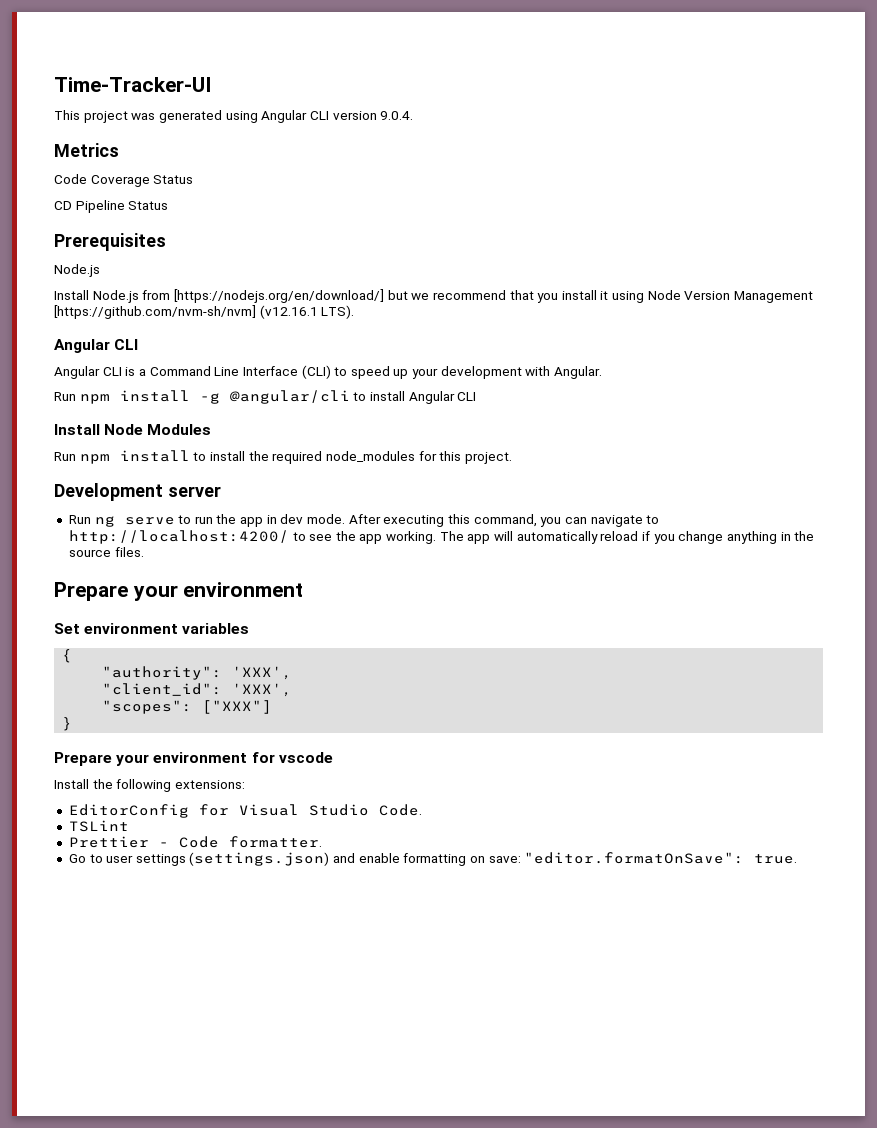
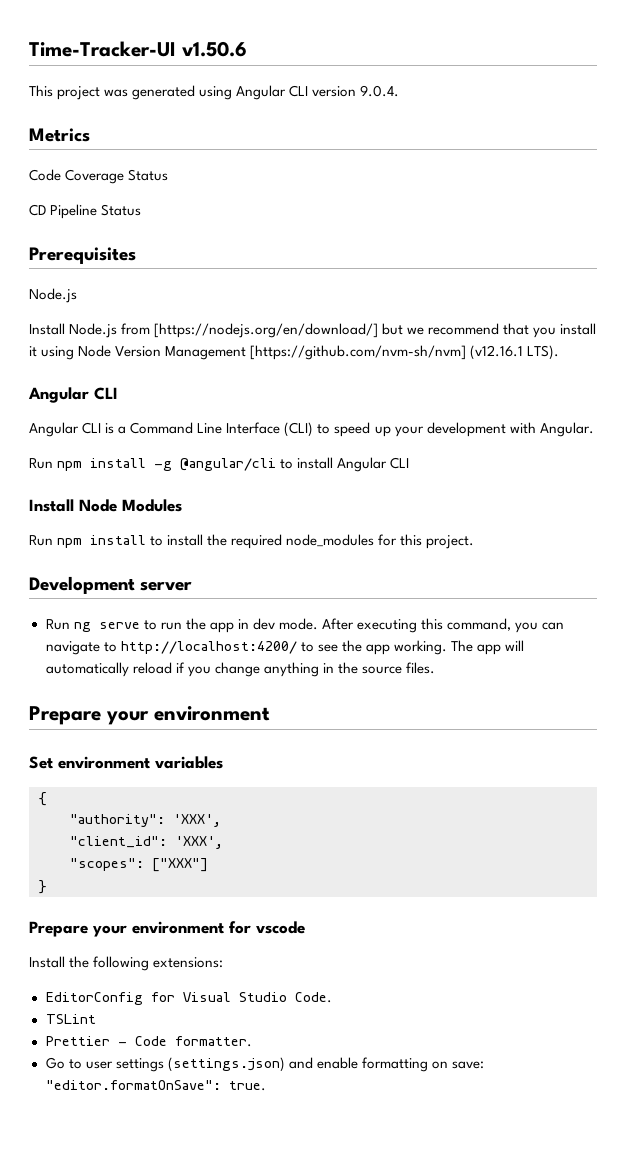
- Time-Tracker-UI
+ Time-Tracker-UI v1.50.6

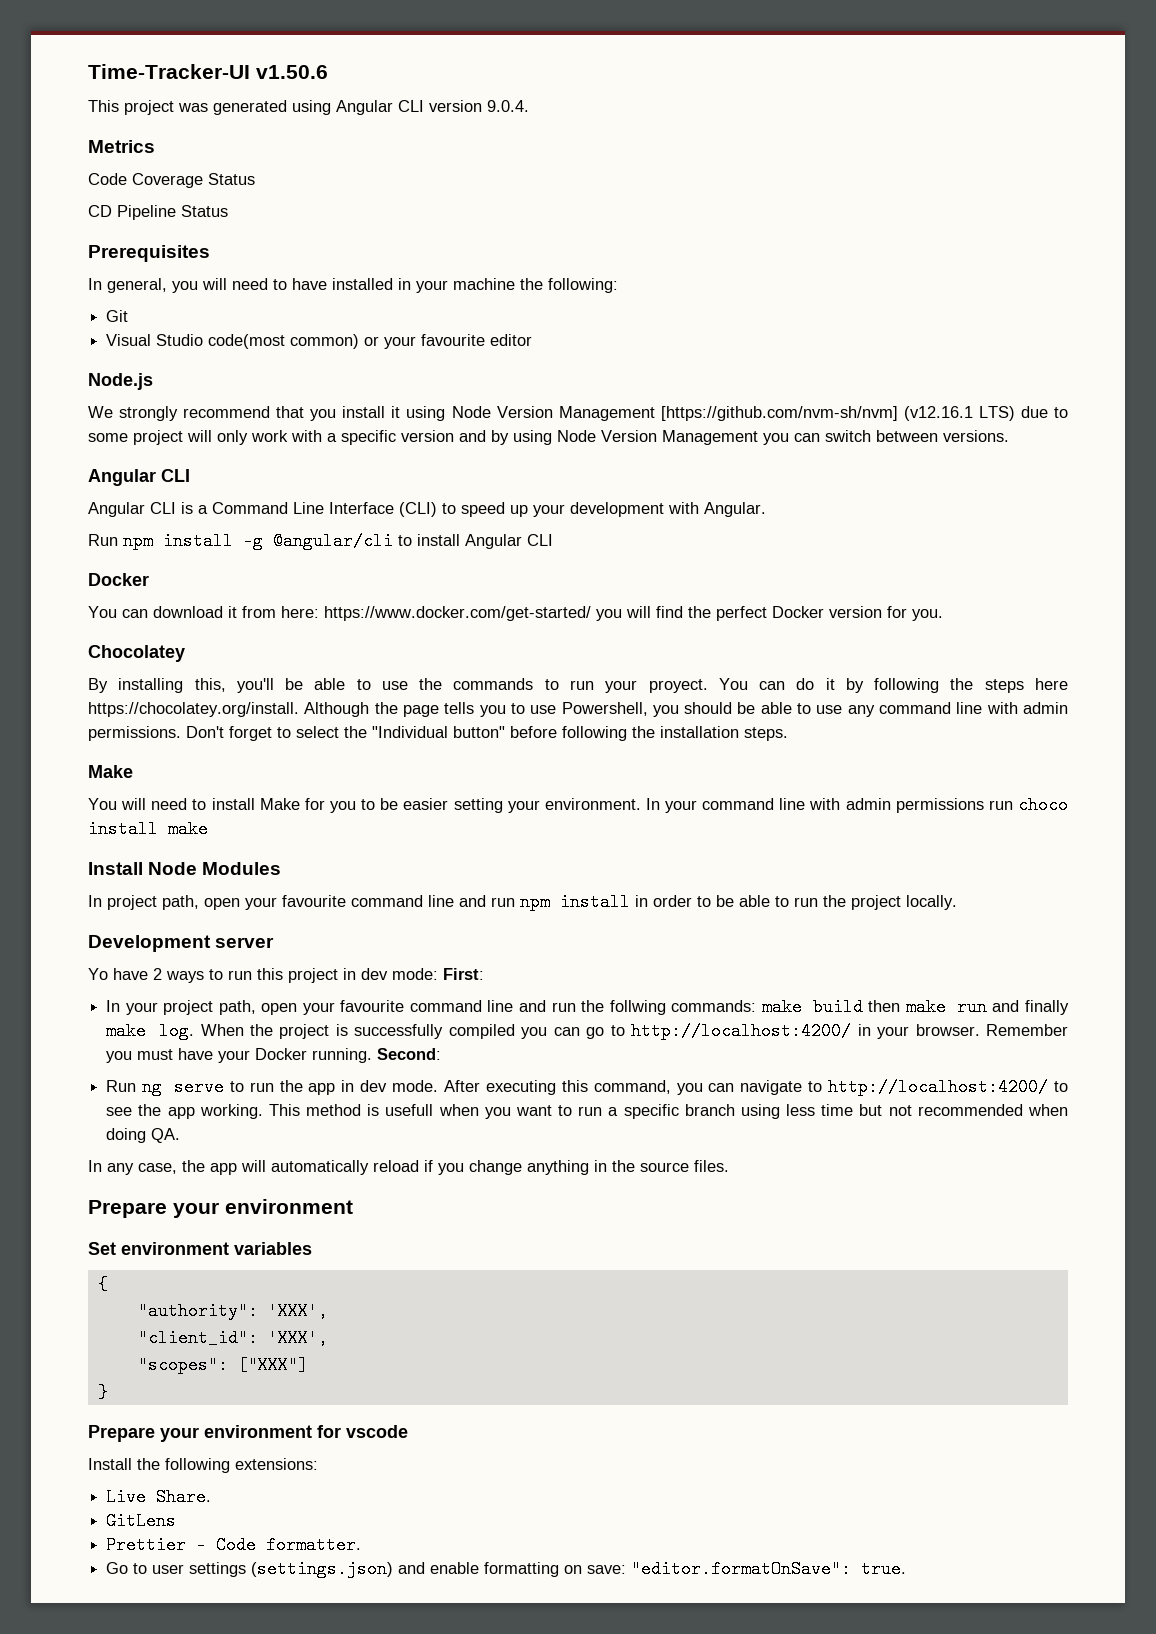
  Prerequisites
+ In general, you will need to have installed in your machine the following:
+ Git
+ Visual Studio code(most common) or your favourite editor
  Node.js
- Install Node.js from [https://nodejs.org/en/download/] but we recommend that you install it using Node Version Management [https://github.com/nvm-sh/nvm] (v12.16.1 LTS).
+ We strongly recommend that you install it using Node Version Management [https://github.com/nvm-sh/nvm] (v12.16.1 LTS) due to some project will only work with a specific version and by using Node Version Management you can switch between versions.
  Run npm install -g @angular/cli to install Angular CLI
+ Docker
+ You can download it from here: https://www.docker.com/get-started/ you will find the perfect Docker version for you.
+ Chocolatey
+ By installing this, you'll be able to use the commands to run your proyect. You can do it by following the steps here https://chocolatey.org/install. Although the page tells you to use Powershell, you should be able to use any command line with admin permissions. Don't forget to select the "Individual button" before following the installation steps.
+ Make
+ You will need to install Make for you to be easier setting your environment. In your command line with admin permissions run choco install make
  Install Node Modules
- Run npm install to install the required node_modules for this project.
+ In project path, open your favourite command line and run npm install in order to be able to run the project locally.
  Development server
+ Yo have 2 ways to run this project in dev mode: First:
+ In your project path, open your favourite command line and run the follwing commands: make build then make run and finally make log. When the project is successfully compiled you can go to http://localhost:4200/ in your browser. Remember you must have your Docker running. Second:
- The app will automatically reload if you change anything in the source files.
+ This method is usefull when you want to run a specific branch using less time but not recommended when doing QA.
+ In any case, the app will automatically reload if you change anything in the source files.
- EditorConfig for Visual Studio Code.
- TSLint
+ Live Share.
+ GitLens

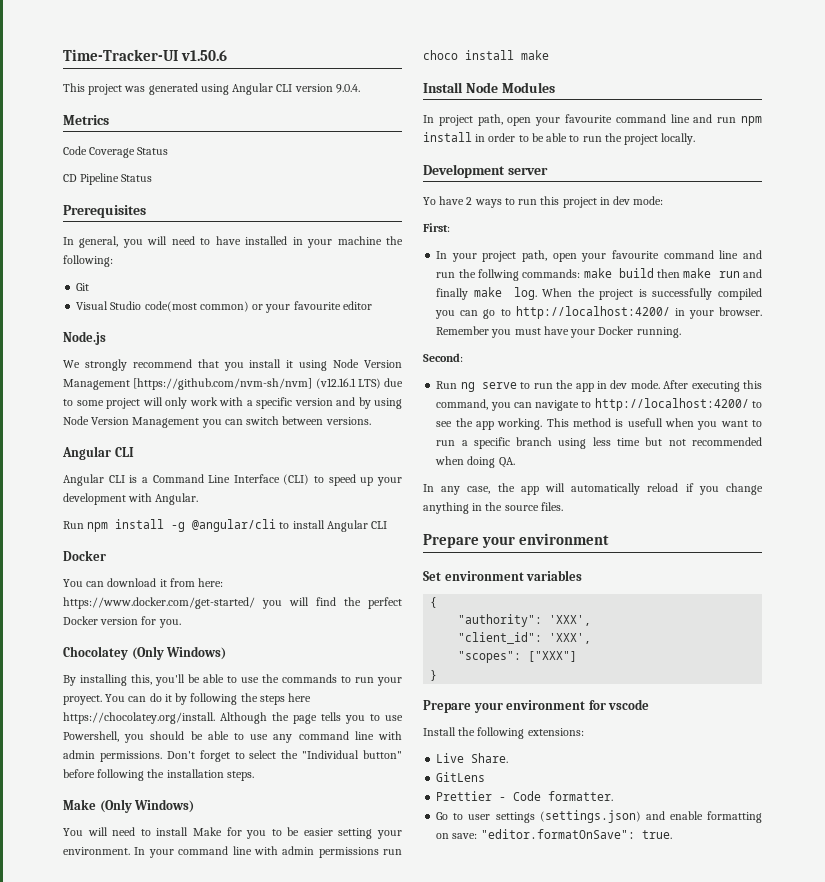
- Chocolatey
+ Chocolatey (Only Windows)
  Don't forget to select the "Individual button" before following the installation steps.
- Make
+ Make (Only Windows)
- Yo have 2 ways to run this project in dev mode: First:
+ Yo have 2 ways to run this project in dev mode:
+ First:
- Remember you must have your Docker running. Second:
+ Remember you must have your Docker running.
+ Second:

